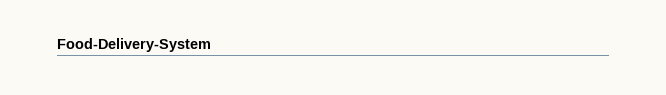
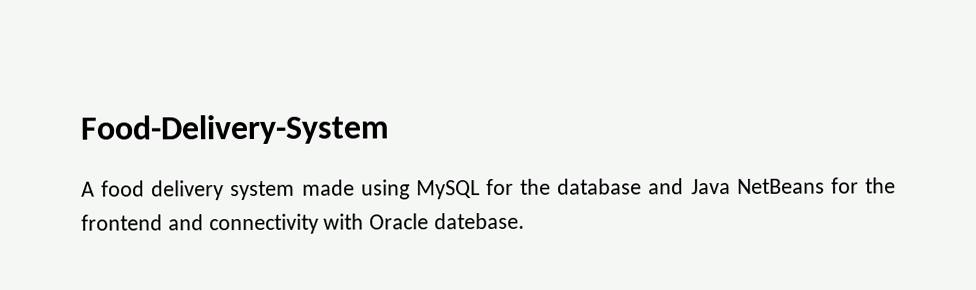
+ A food delivery system made using MySQL for the database and Java NetBeans for the frontend and connectivity with Oracle datebase.

